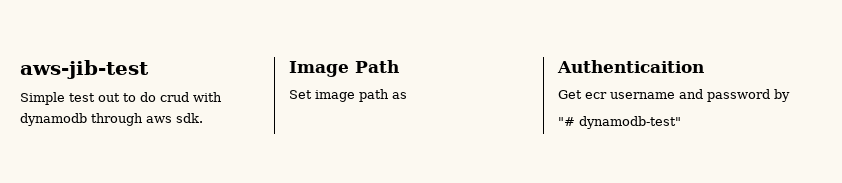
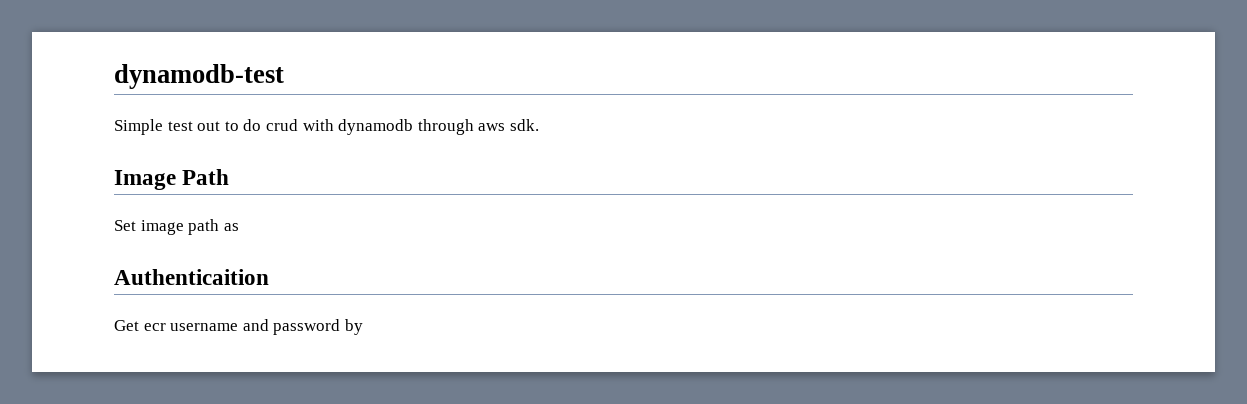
- aws-jib-test
+ dynamodb-test
- "# dynamodb-test"

